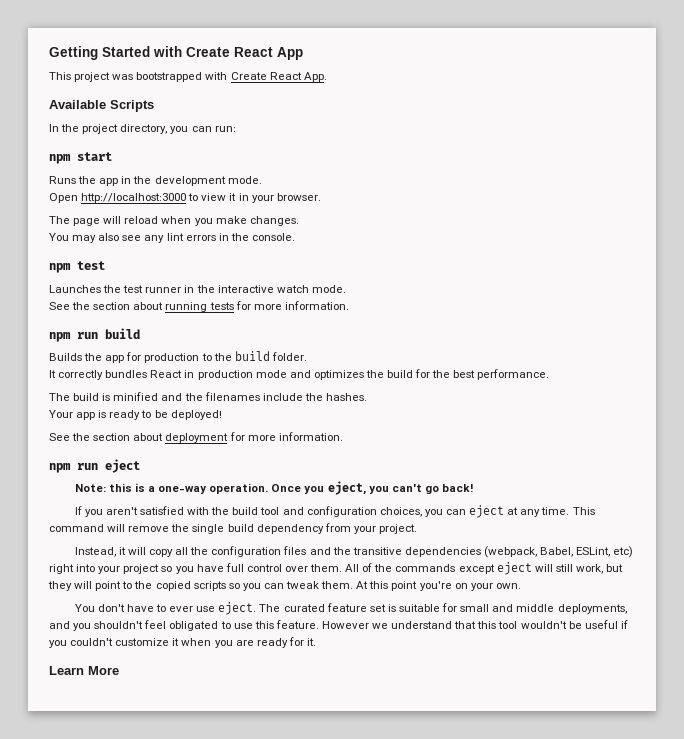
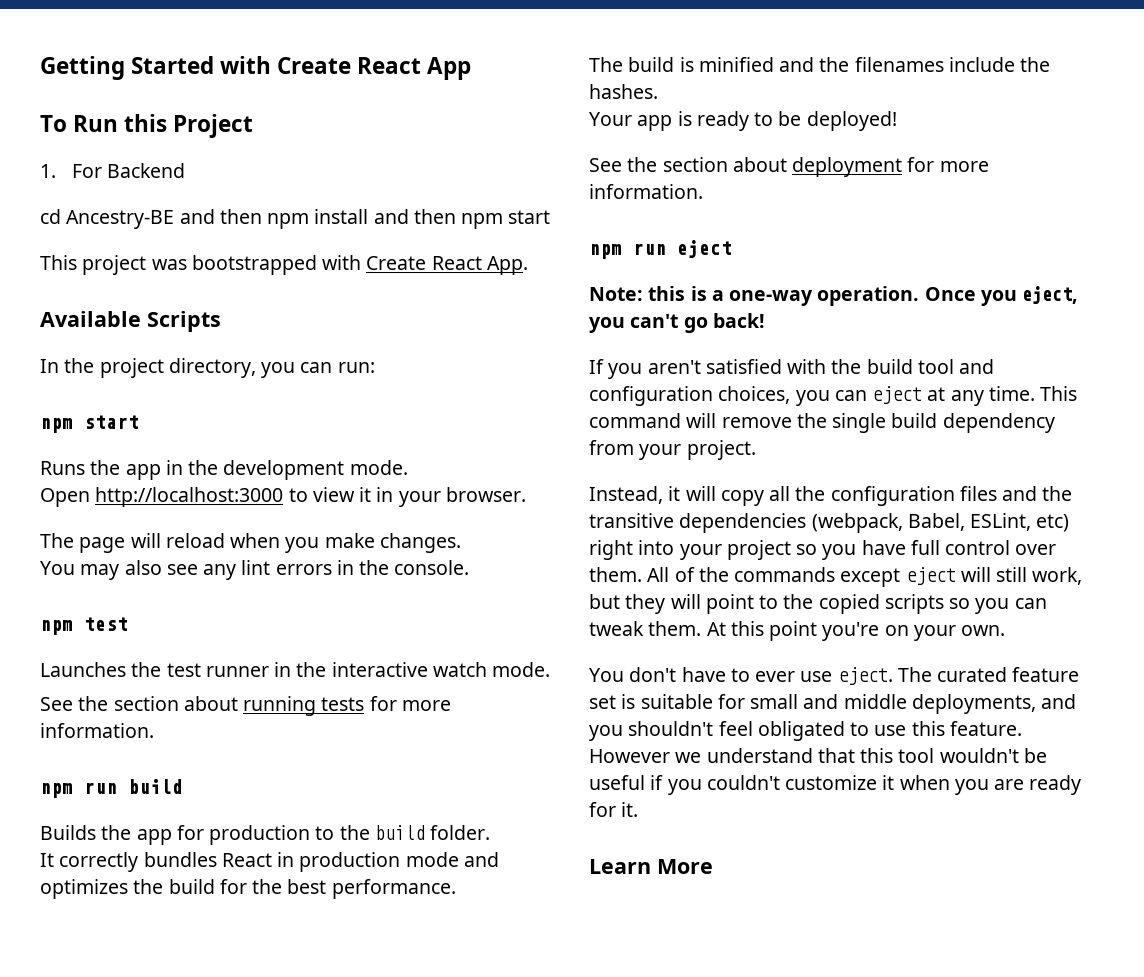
+ To Run this Project
+ 1. For Backend
+ cd Ancestry-BE and then npm install and then npm start

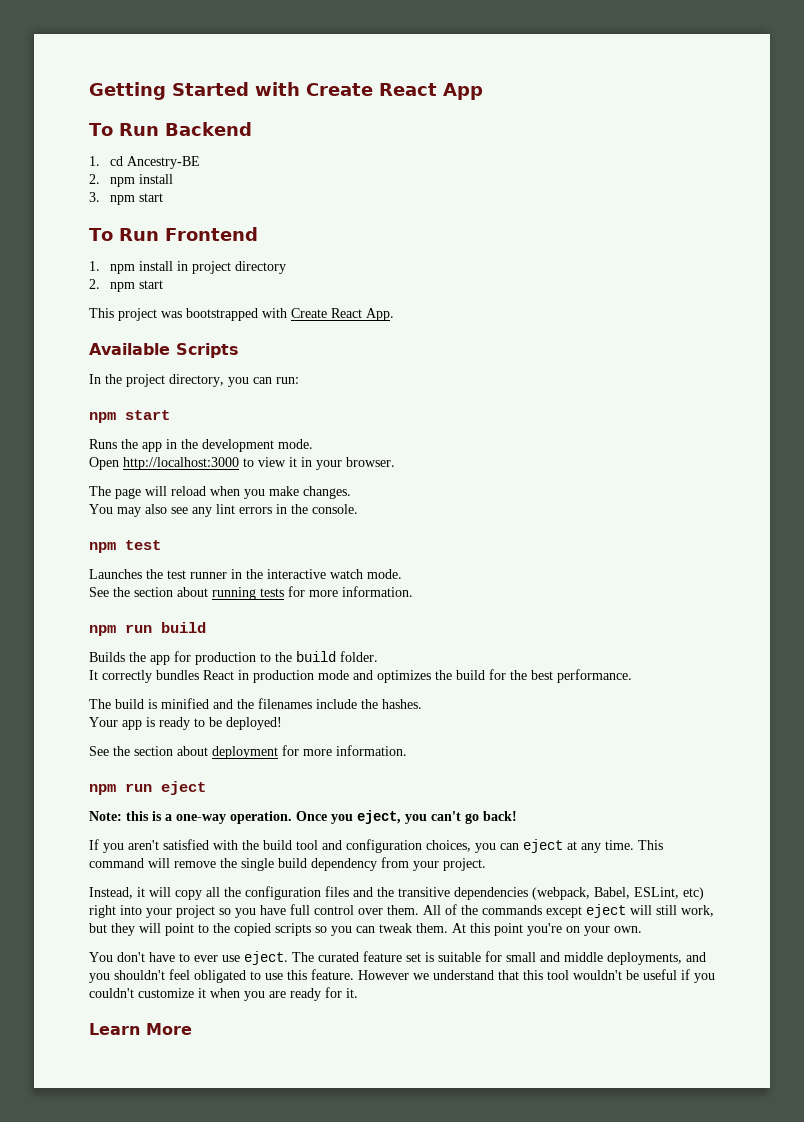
- To Run this Project
- 1. For Backend
- cd Ancestry-BE and then npm install and then npm start
+ To Run Backend
+ 1. cd Ancestry-BE
+ 2. npm install
+ 3. npm start
+ To Run Frontend
+ 1. npm install in project directory
+ 2. npm start

